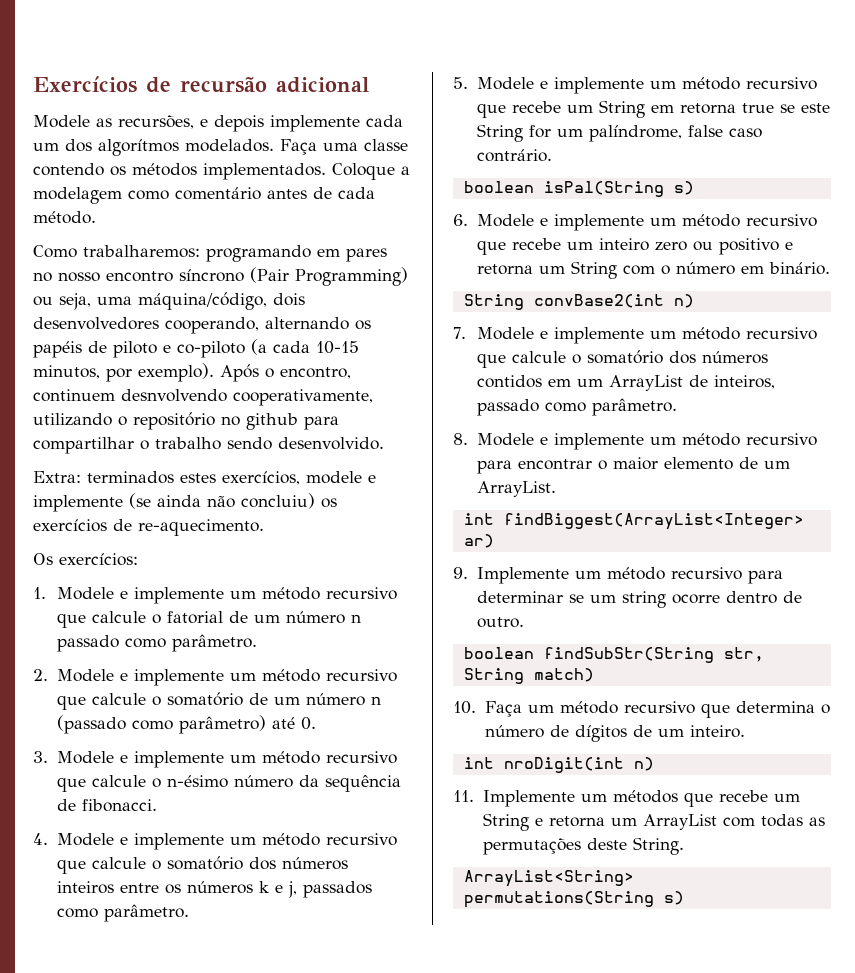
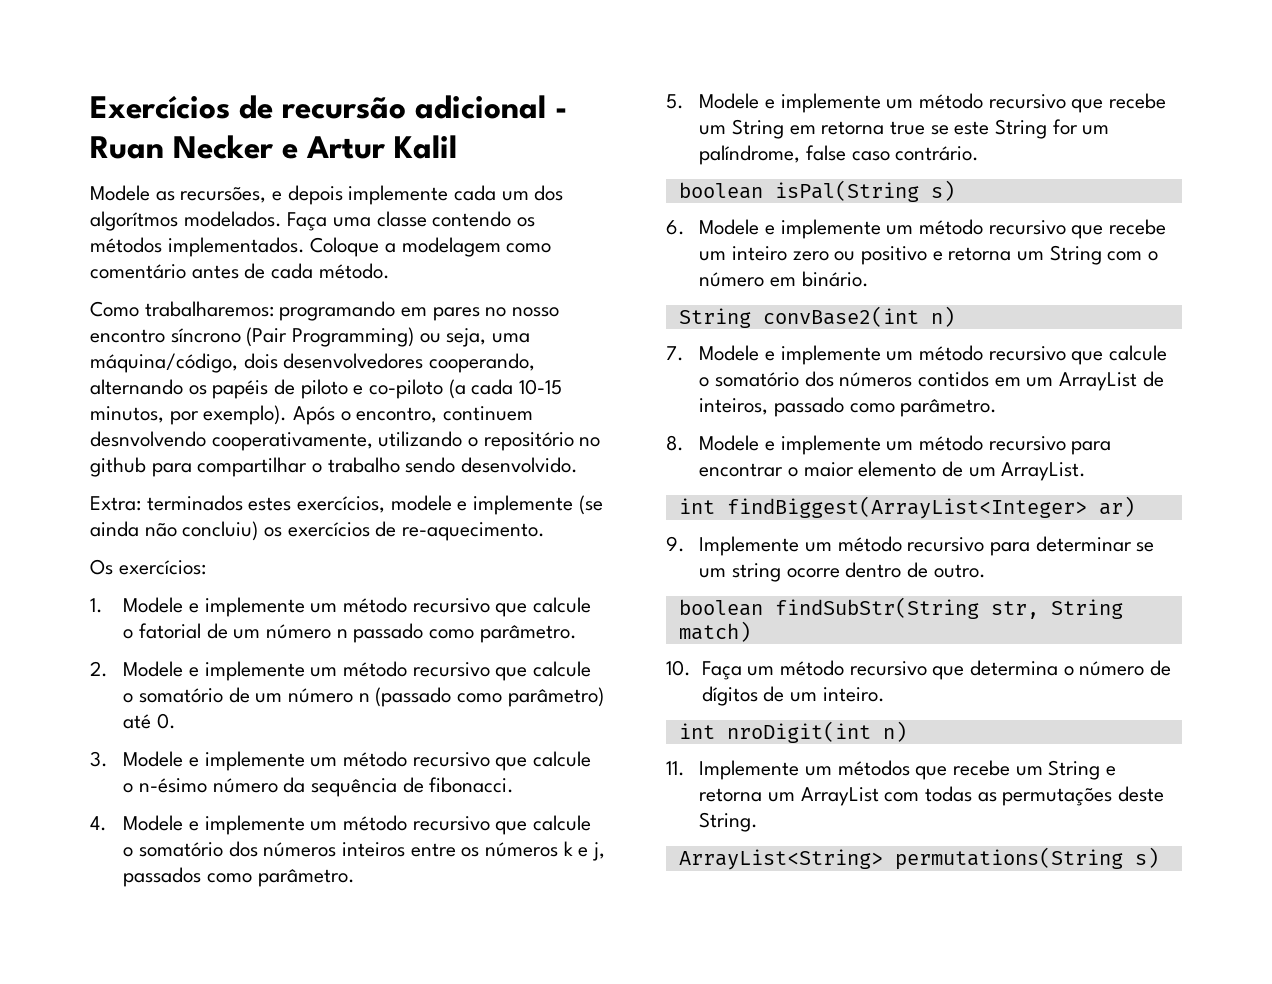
- Exercícios de recursão adicional
+ Exercícios de recursão adicional - Ruan Necker e Artur Kalil

